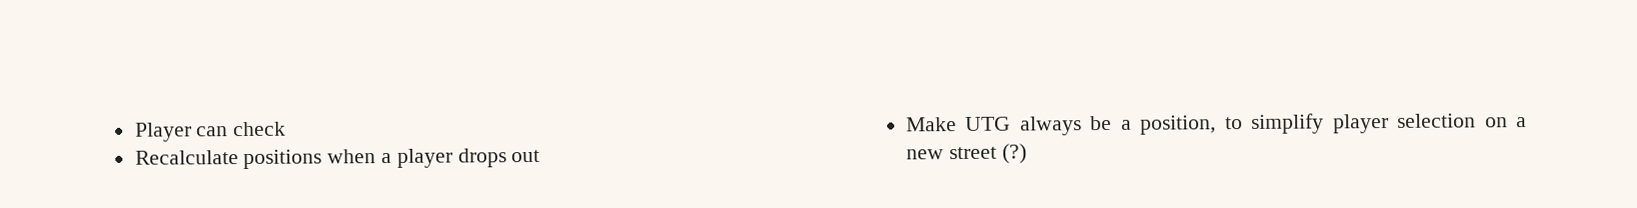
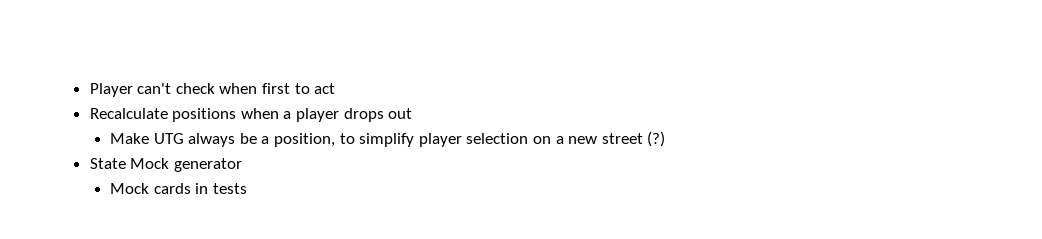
- Player can check
+ Player can't check when first to act
+ State Mock generator
+ Mock cards in tests

